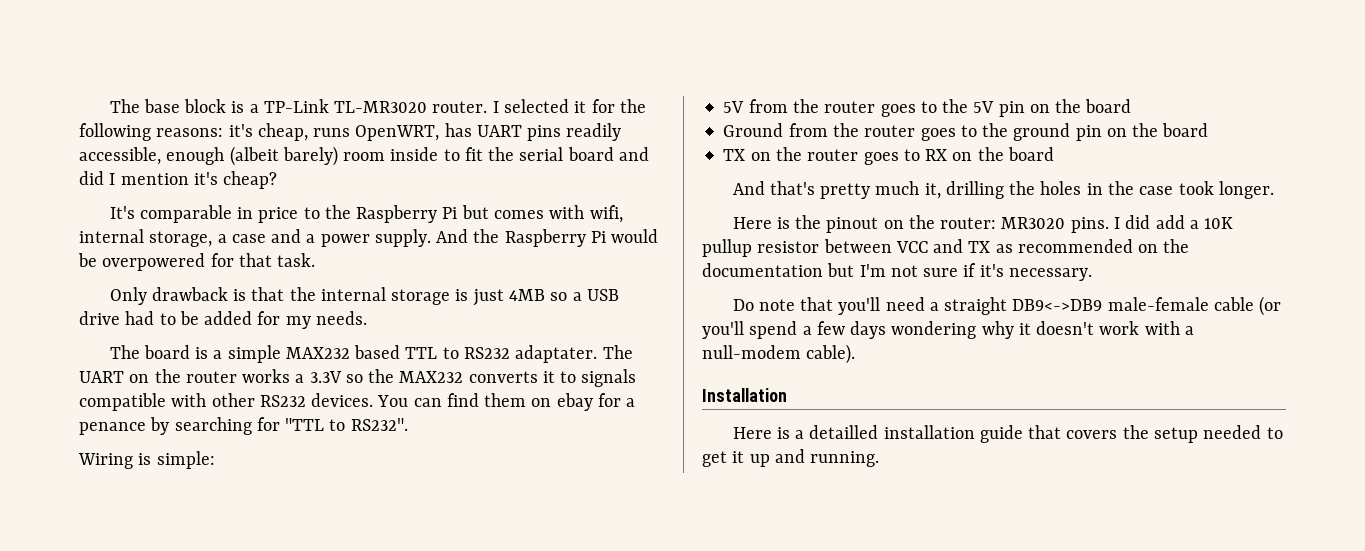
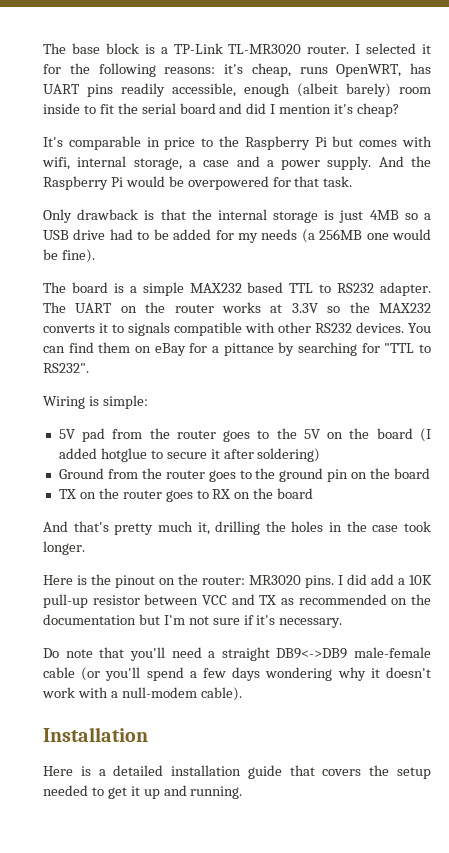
- Only drawback is that the internal storage is just 4MB so a USB drive had to be added for my needs.
+ Only drawback is that the internal storage is just 4MB so a USB drive had to be added for my needs (a 256MB one would be fine).
- The board is a simple MAX232 based TTL to RS232 adaptater.
+ The board is a simple MAX232 based TTL to RS232 adapter.
- The UART on the router works a 3.3V so the MAX232 converts it to signals compatible with other RS232 devices.
+ The UART on the router works at 3.3V so the MAX232 converts it to signals compatible with other RS232 devices.
- You can find them on ebay for a penance by searching for "TTL to RS232".
+ You can find them on eBay for a pittance by searching for "TTL to RS232".
- 5V from the router goes to the 5V pin on the board
+ 5V pad from the router goes to the 5V on the board (I added hotglue to secure it after soldering)
- I did add a 10K pullup resistor between VCC and TX as recommended on the documentation but I'm not sure if it's necessary.
+ I did add a 10K pull-up resistor between VCC and TX as recommended on the documentation but I'm not sure if it's necessary.
- Here is a detailled installation guide that covers the setup needed to get it up and running.
+ Here is a detailed installation guide that covers the setup needed to get it up and running.

